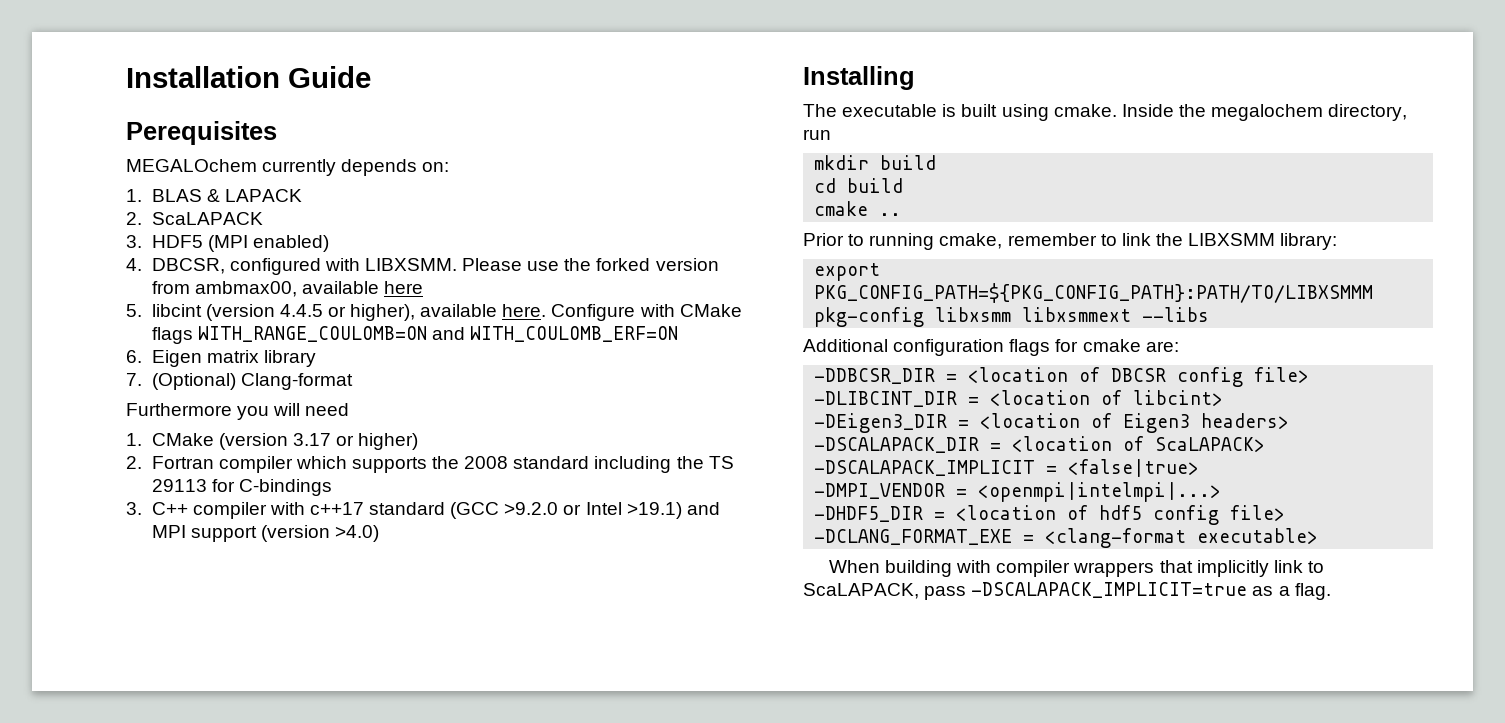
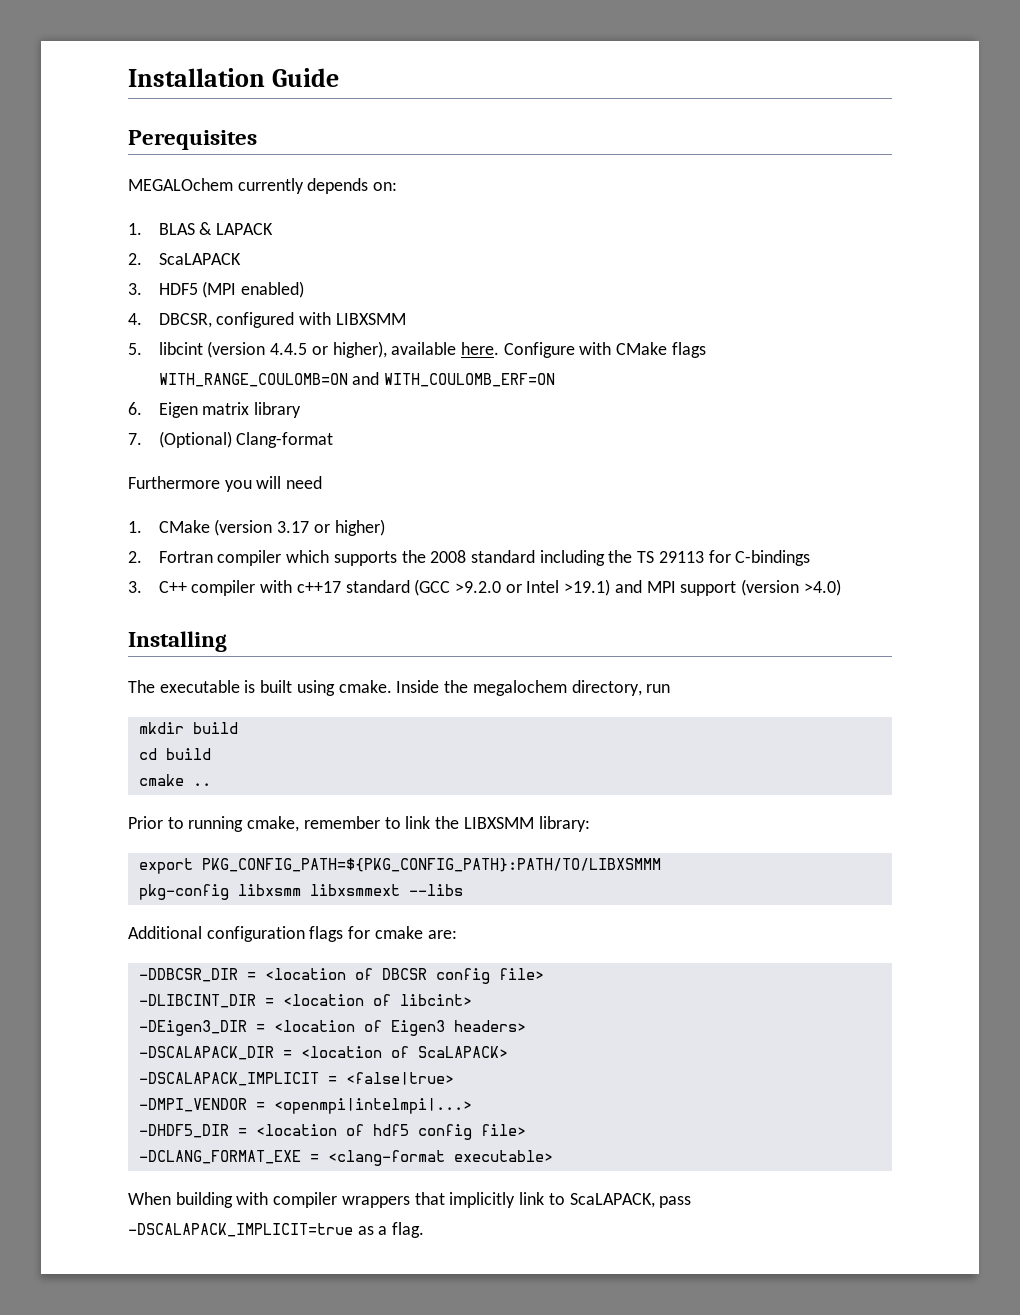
- 4. DBCSR, configured with LIBXSMM. Please use the forked version from ambmax00, available here
+ 4. DBCSR, configured with LIBXSMM

